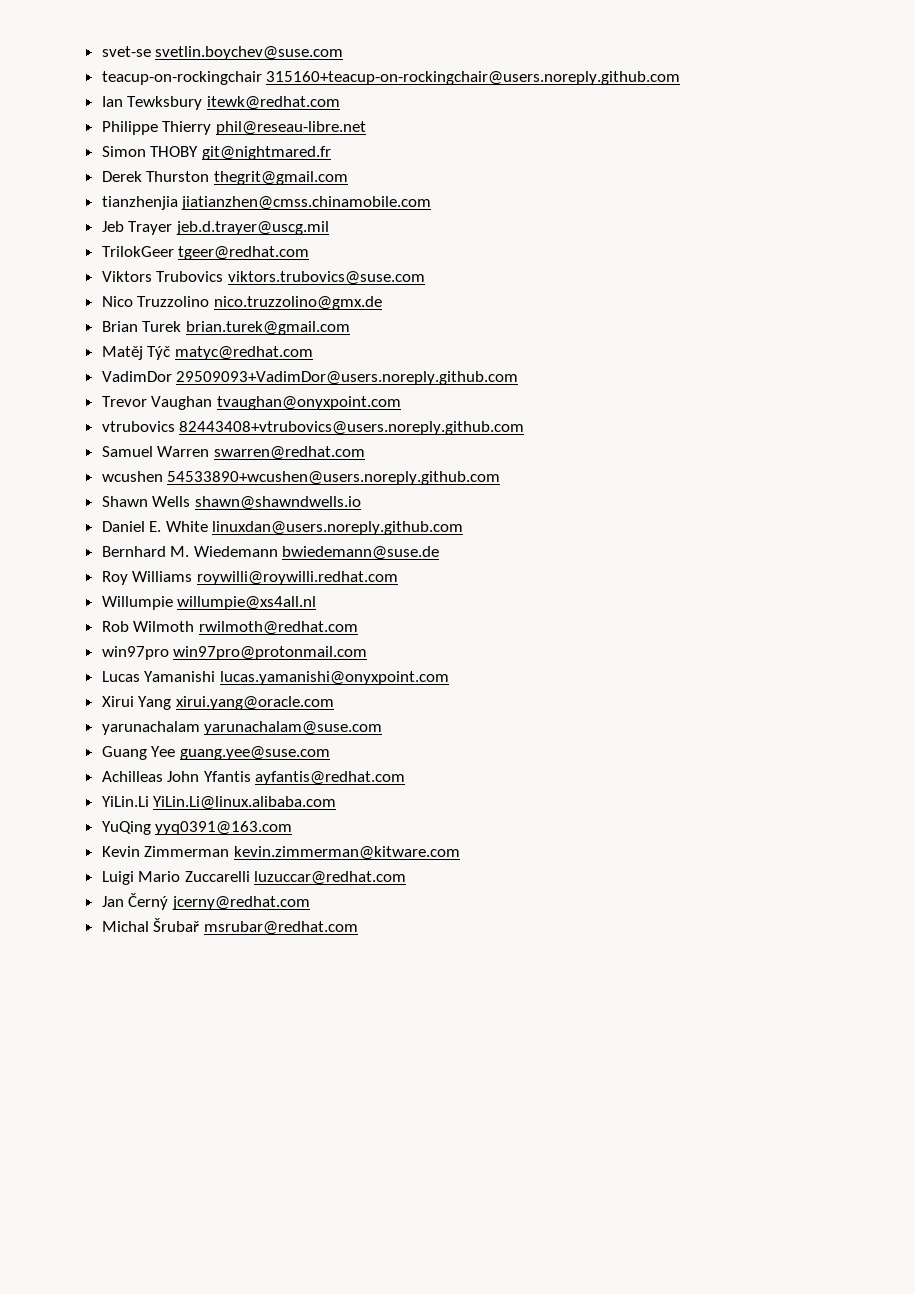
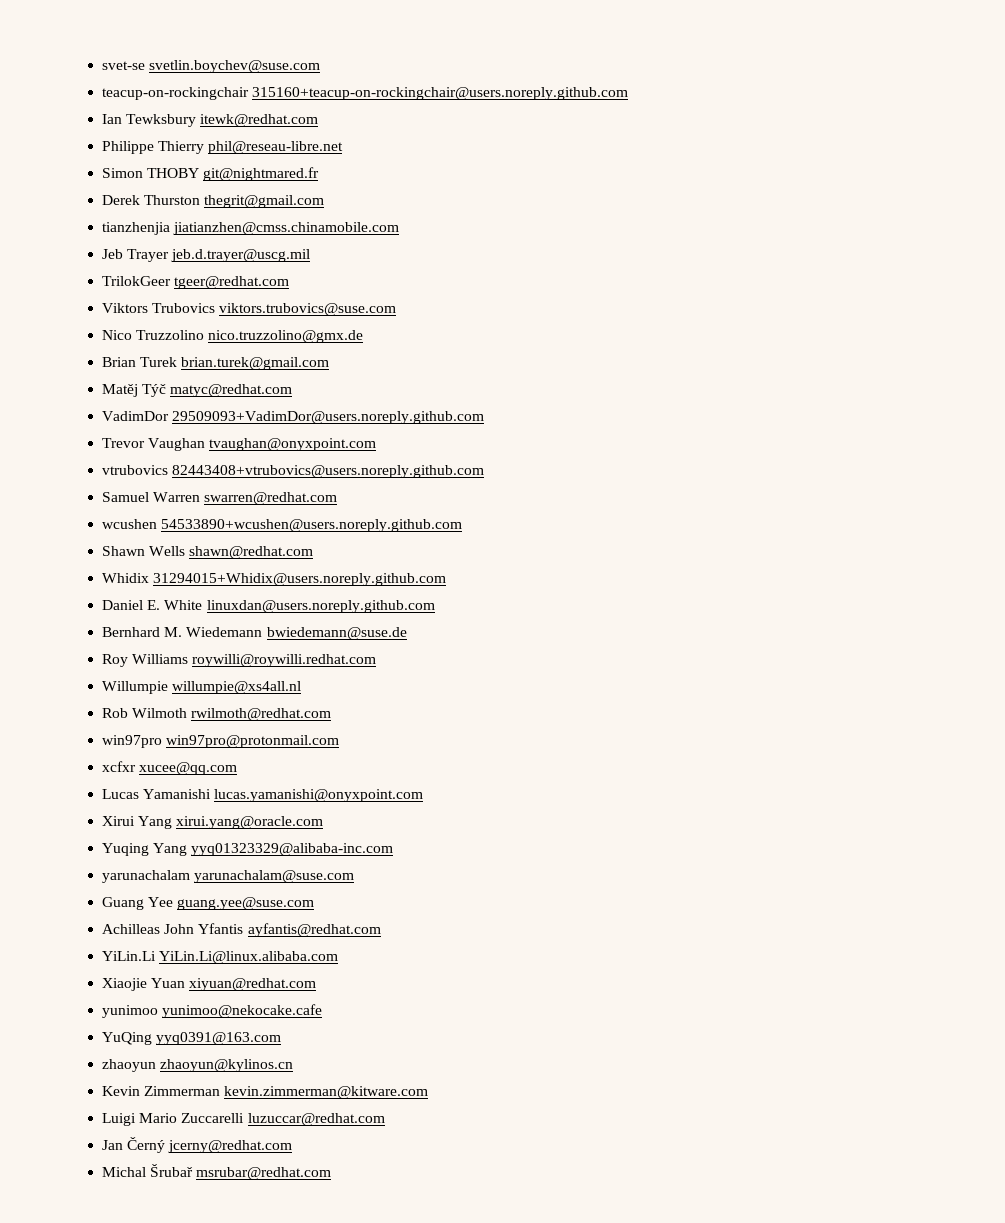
- Shawn Wells shawn@shawndwells.io
+ Shawn Wells shawn@redhat.com
+ Whidix 31294015+Whidix@users.noreply.github.com
+ xcfxr xucee@qq.com
+ Yuqing Yang yyq01323329@alibaba-inc.com
+ Xiaojie Yuan xiyuan@redhat.com
+ yunimoo yunimoo@nekocake.cafe
+ zhaoyun zhaoyun@kylinos.cn

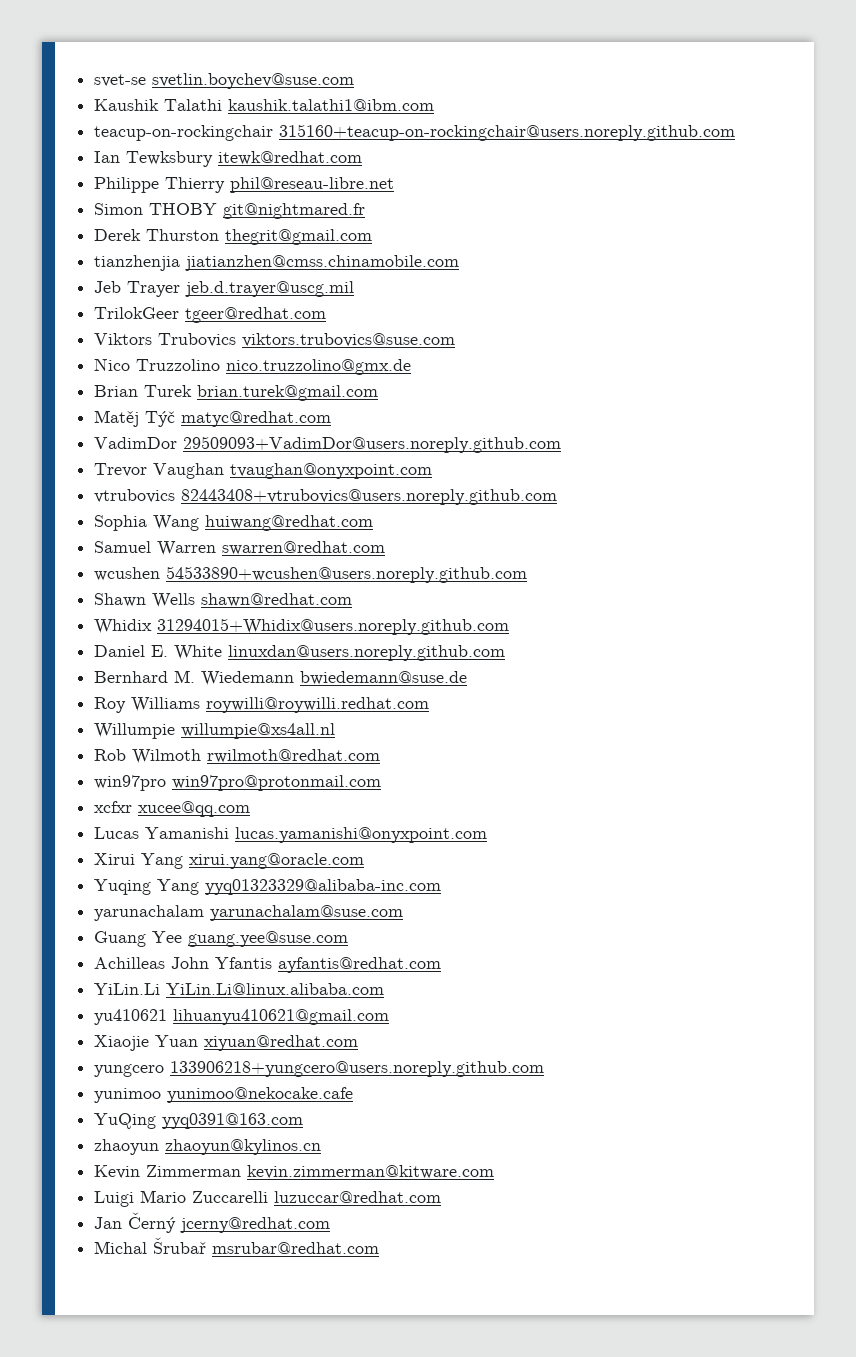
+ Kaushik Talathi kaushik.talathi1@ibm.com
+ Sophia Wang huiwang@redhat.com
+ yu410621 lihuanyu410621@gmail.com
+ yungcero 133906218+yungcero@users.noreply.github.com

